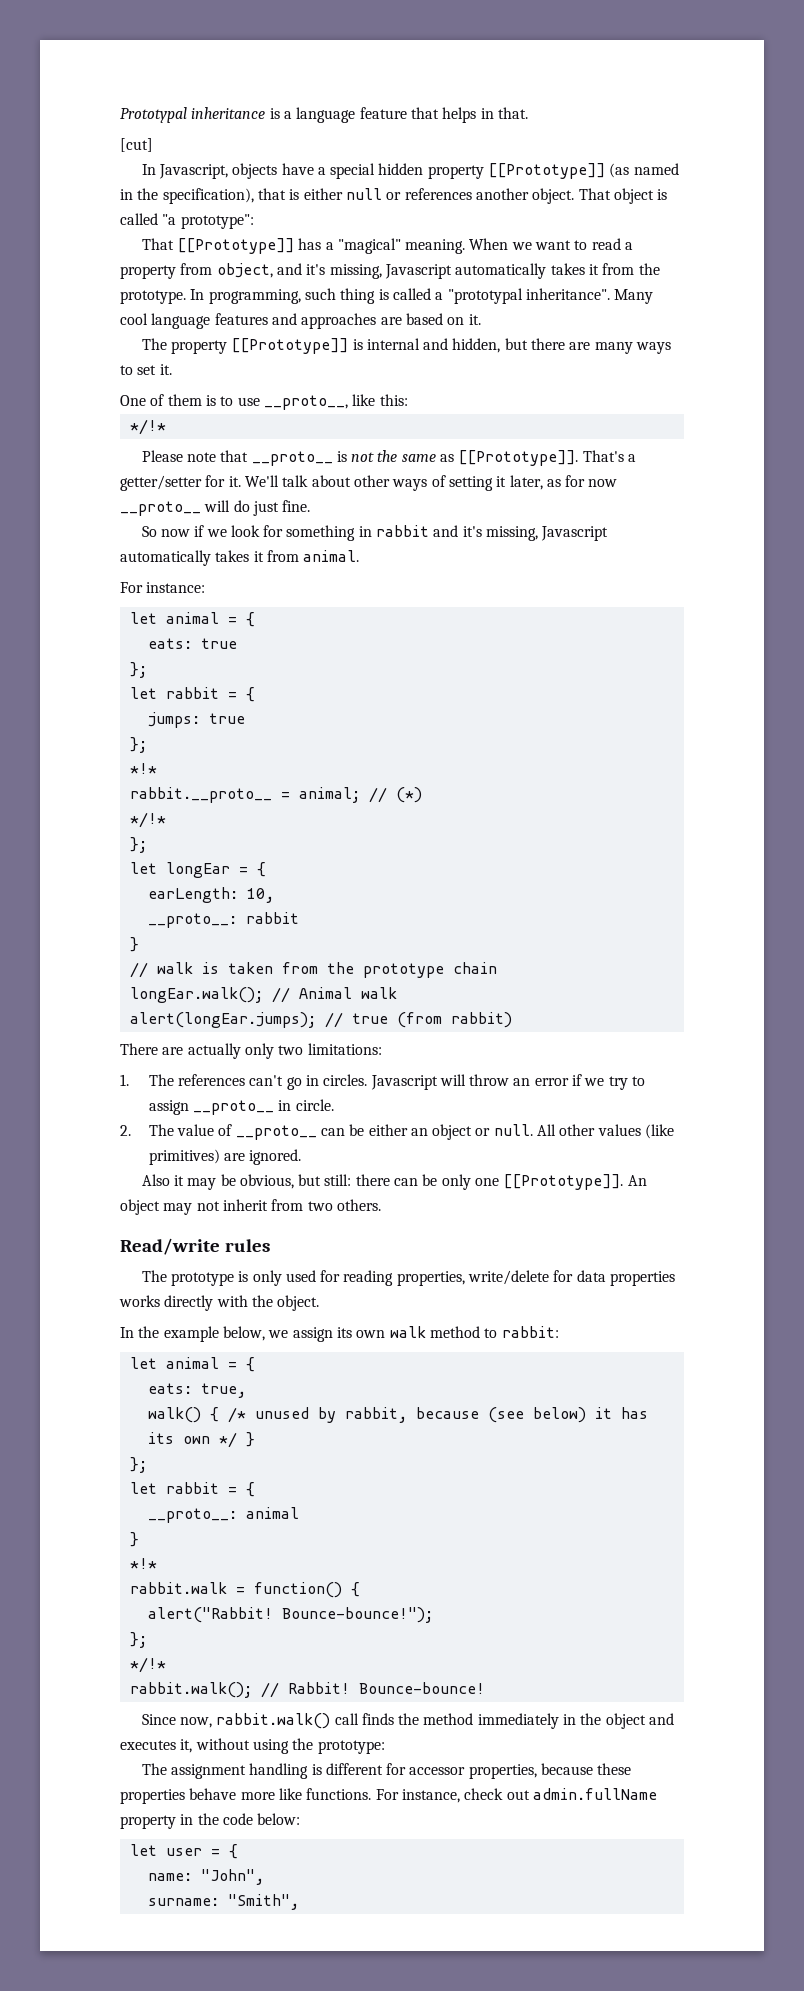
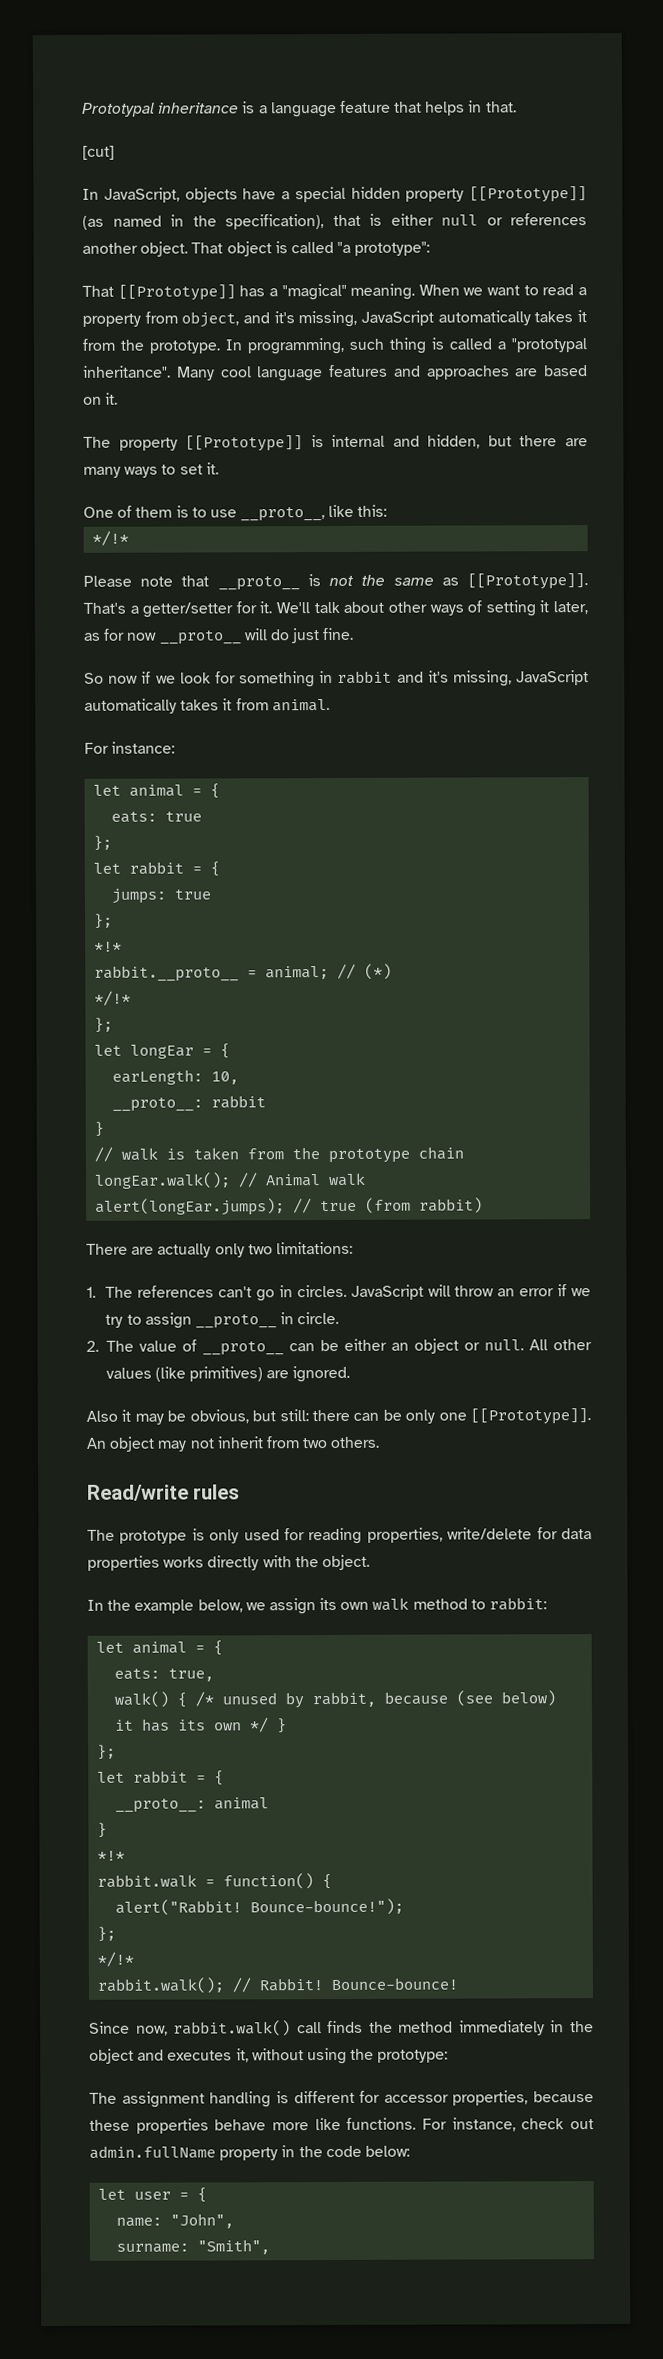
- In Javascript, objects have a special hidden property [[Prototype]] (as named in the specification), that is either null or references another object.
+ In JavaScript, objects have a special hidden property [[Prototype]] (as named in the specification), that is either null or references another object.
- When we want to read a property from object, and it's missing, Javascript automatically takes it from the prototype.
+ When we want to read a property from object, and it's missing, JavaScript automatically takes it from the prototype.
- So now if we look for something in rabbit and it's missing, Javascript automatically takes it from animal.
+ So now if we look for something in rabbit and it's missing, JavaScript automatically takes it from animal.
- Javascript will throw an error if we try to assign __proto__ in circle.
+ JavaScript will throw an error if we try to assign __proto__ in circle.

